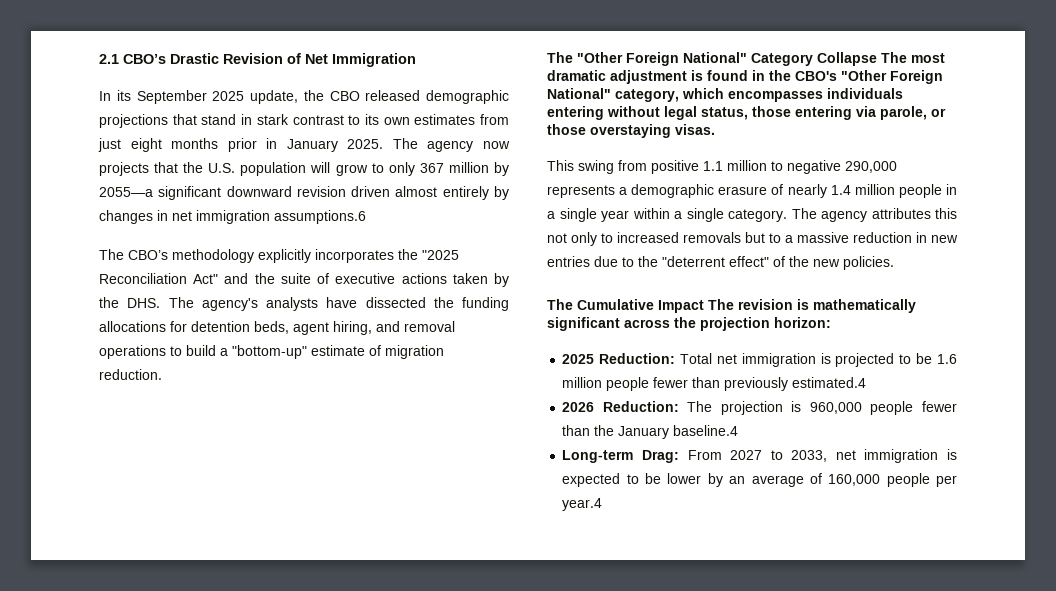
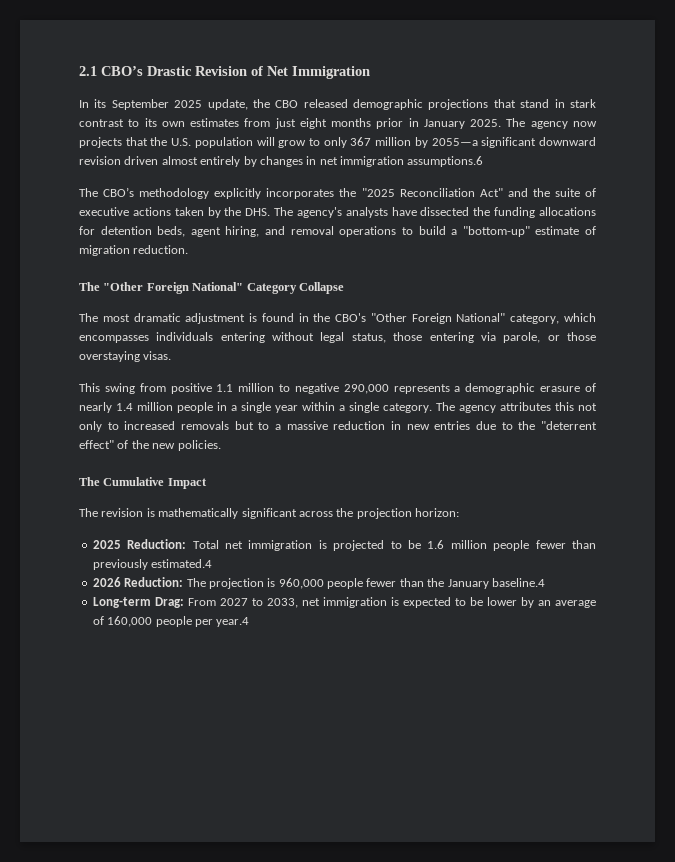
- The "Other Foreign National" Category Collapse The most dramatic adjustment is found in the CBO's "Other Foreign National" category, which encompasses individuals entering without legal status, those entering via parole, or those overstaying visas.
+ The "Other Foreign National" Category Collapse
+ The most dramatic adjustment is found in the CBO's "Other Foreign National" category, which encompasses individuals entering without legal status, those entering via parole, or those overstaying visas.
- The Cumulative Impact The revision is mathematically significant across the projection horizon:
+ The Cumulative Impact
+ The revision is mathematically significant across the projection horizon:

